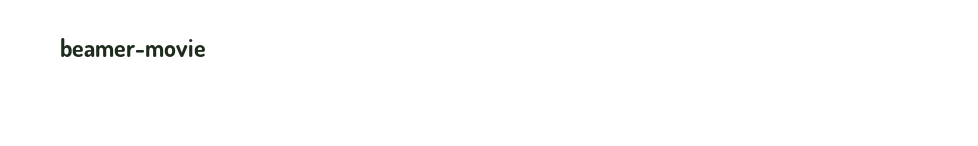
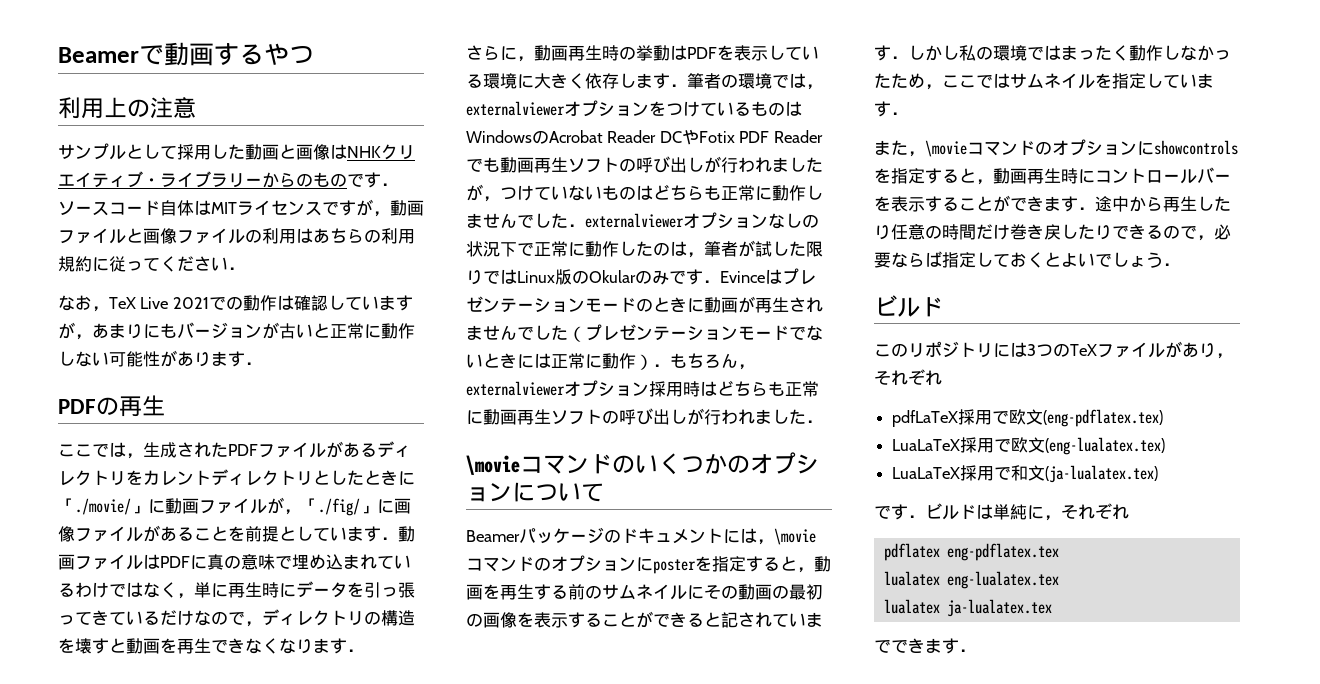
- beamer-movie
+ Beamerで動画するやつ
+ 利用上の注意
+ サンプルとして採用した動画と画像はNHKクリエイティブ・ライブラリーからのものです．ソースコード自体はMITライセンスですが，動画ファイルと画像ファイルの利用はあちらの利用規約に従ってください．
+ なお，TeX Live 2021での動作は確認していますが，あまりにもバージョンが古いと正常に動作しない可能性があります．
+ PDFの再生
+ ここでは，生成されたPDFファイルがあるディレクトリをカレントディレクトリとしたときに「./movie/」に動画ファイルが，「./fig/」に画像ファイルがあることを前提としています．動画ファイルはPDFに真の意味で埋め込まれているわけではなく，単に再生時にデータを引っ張ってきているだけなので，ディレクトリの構造を壊すと動画を再生できなくなります．
+ さらに，動画再生時の挙動はPDFを表示している環境に大きく依存します．筆者の環境では，externalviewerオプションをつけているものはWindowsのAcrobat Reader DCやFotix PDF Readerでも動画再生ソフトの呼び出しが行われましたが，つけていないものはどちらも正常に動作しませんでした．externalviewerオプションなしの状況下で正常に動作したのは，筆者が試した限りではLinux版のOkularのみです．Evinceはプレゼンテーションモードのときに動画が再生されませんでした（プレゼンテーションモードでないときには正常に動作）．もちろん，externalviewerオプション採用時はどちらも正常に動画再生ソフトの呼び出しが行われました．
+ \movieコマンドのいくつかのオプションについて
+ Beamerパッケージのドキュメントには，\movieコマンドのオプションにposterを指定すると，動画を再生する前のサムネイルにその動画の最初の画像を表示することができると記されています．しかし私の環境ではまったく動作しなかったため，ここではサムネイルを指定しています．
+ また，\movieコマンドのオプションにshowcontrolsを指定すると，動画再生時にコントロールバーを表示することができます．途中から再生したり任意の時間だけ巻き戻したりできるので，必要ならば指定しておくとよいでしょう．
+ ビルド
+ このリポジトリには3つのTeXファイルがあり，それぞれ
+ pdfLaTeX採用で欧文(eng-pdflatex.tex)
+ LuaLaTeX採用で欧文(eng-lualatex.tex)
+ LuaLaTeX採用で和文(ja-lualatex.tex)
+ です．ビルドは単純に，それぞれ
+ pdflatex eng-pdflatex.tex
+ lualatex eng-lualatex.tex
+ lualatex ja-lualatex.tex
+ でできます．

